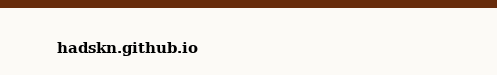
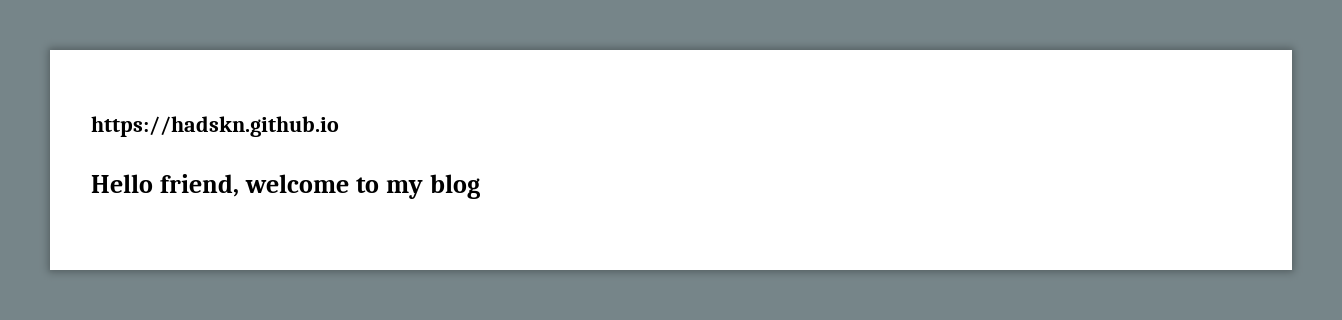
- hadskn.github.io
+ https://hadskn.github.io
+ Hello friend, welcome to my blog

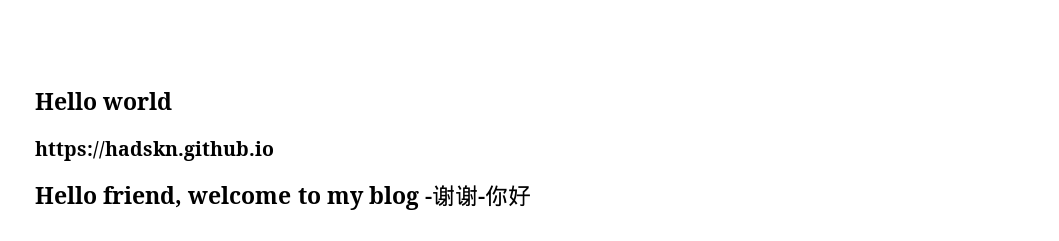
+ Hello world
- Hello friend, welcome to my blog
+ Hello friend, welcome to my blog -谢谢-你好

